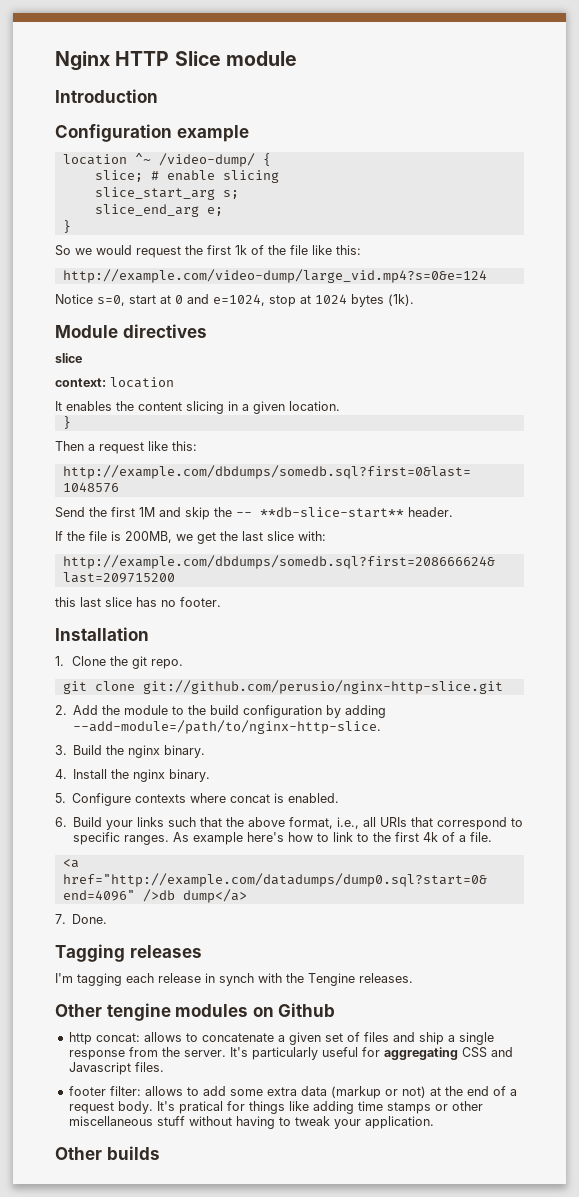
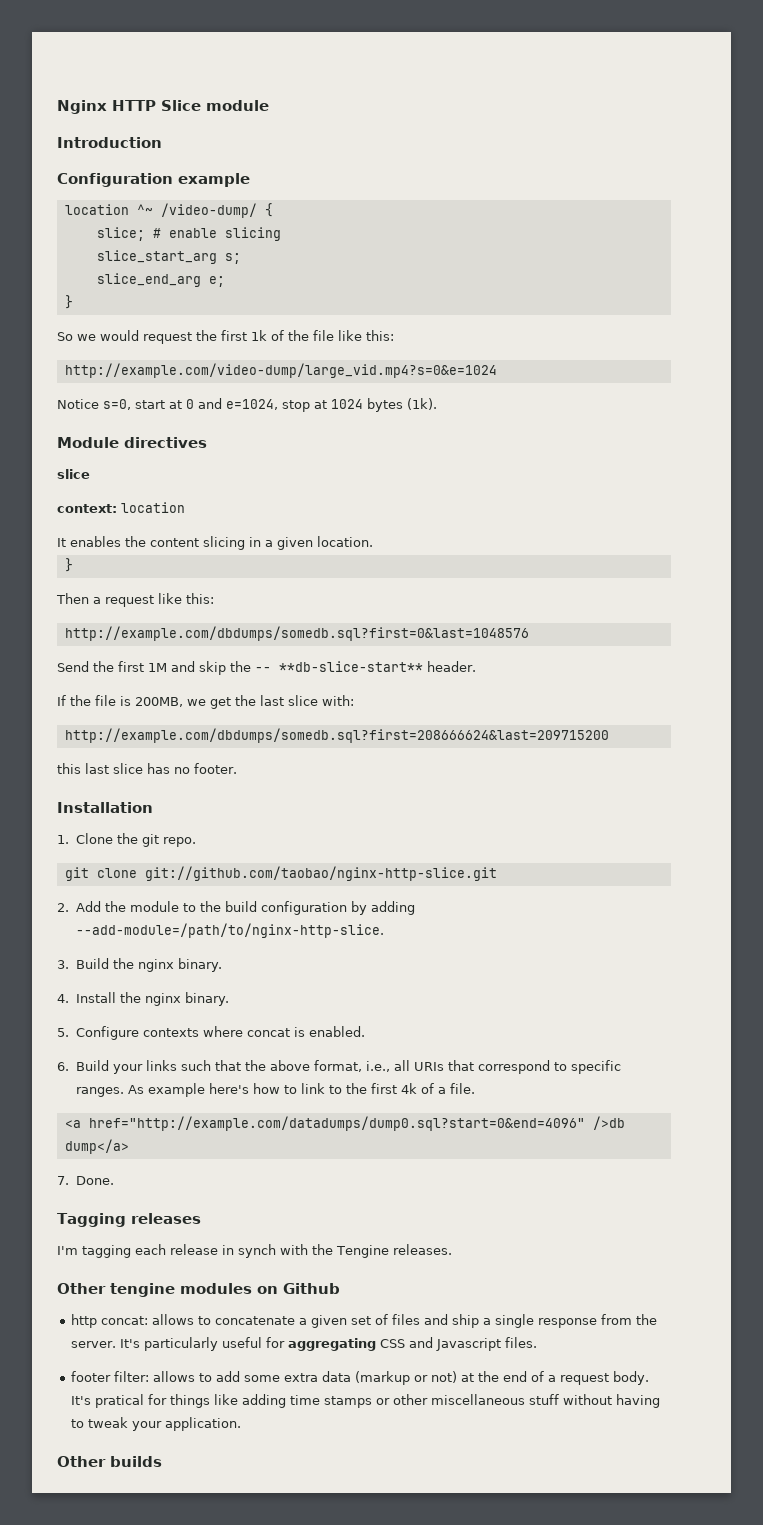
- http://example.com/video-dump/large_vid.mp4?s=0&e=124
+ http://example.com/video-dump/large_vid.mp4?s=0&e=1024
- git clone git://github.com/perusio/nginx-http-slice.git
+ git clone git://github.com/taobao/nginx-http-slice.git

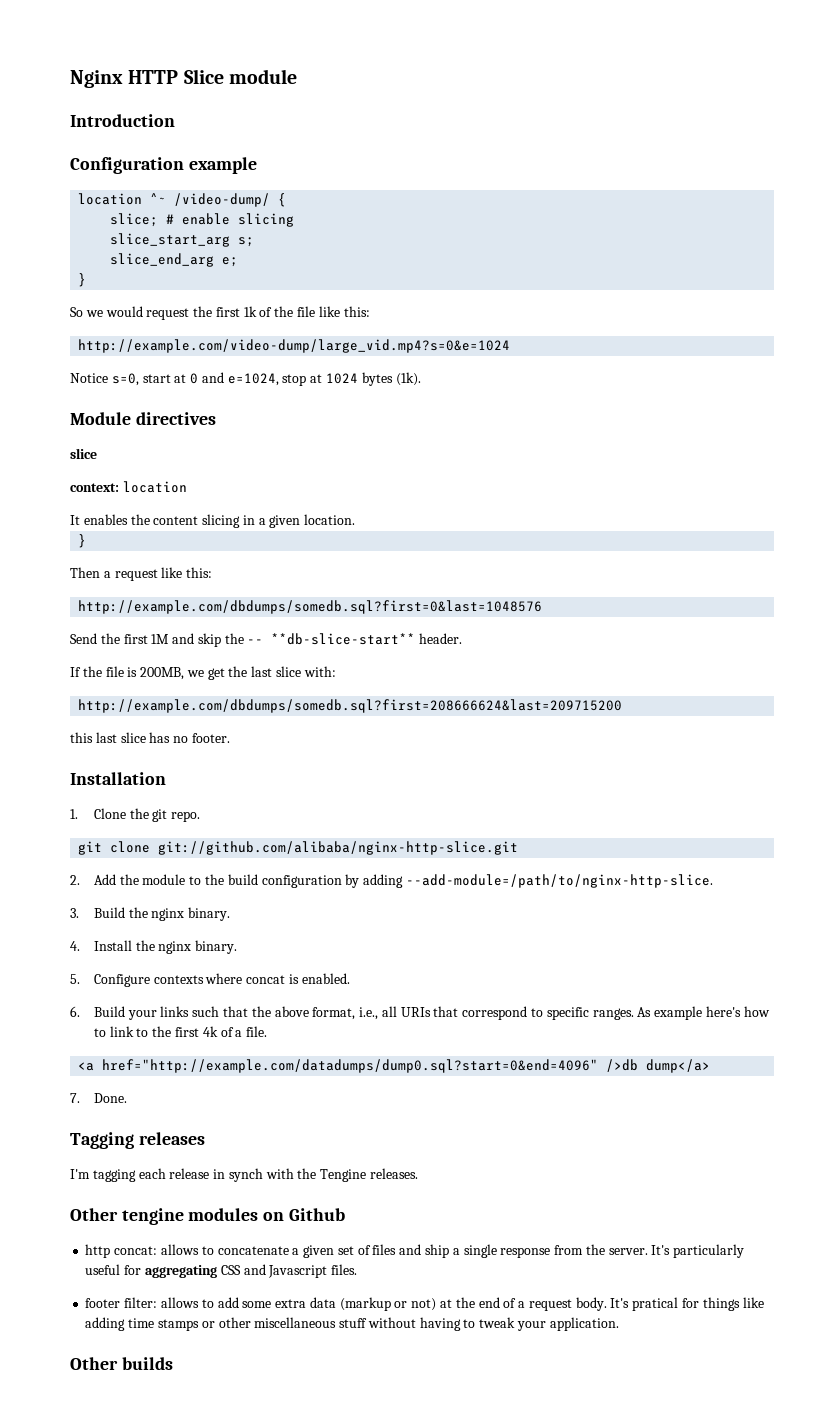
- git clone git://github.com/taobao/nginx-http-slice.git
+ git clone git://github.com/alibaba/nginx-http-slice.git

